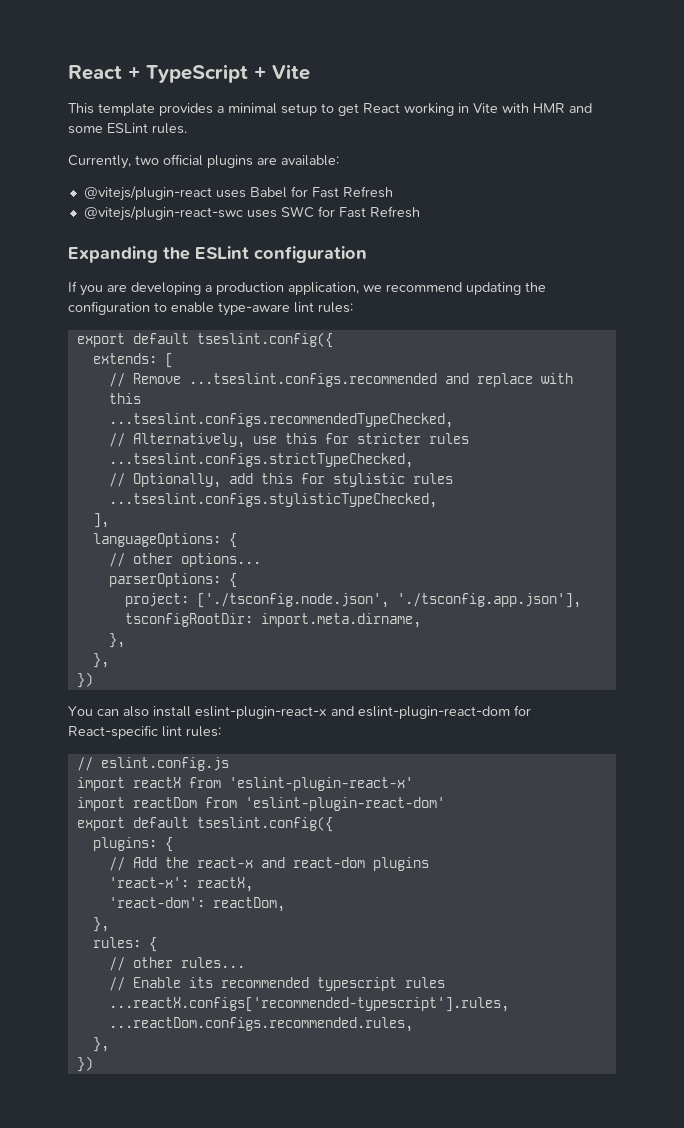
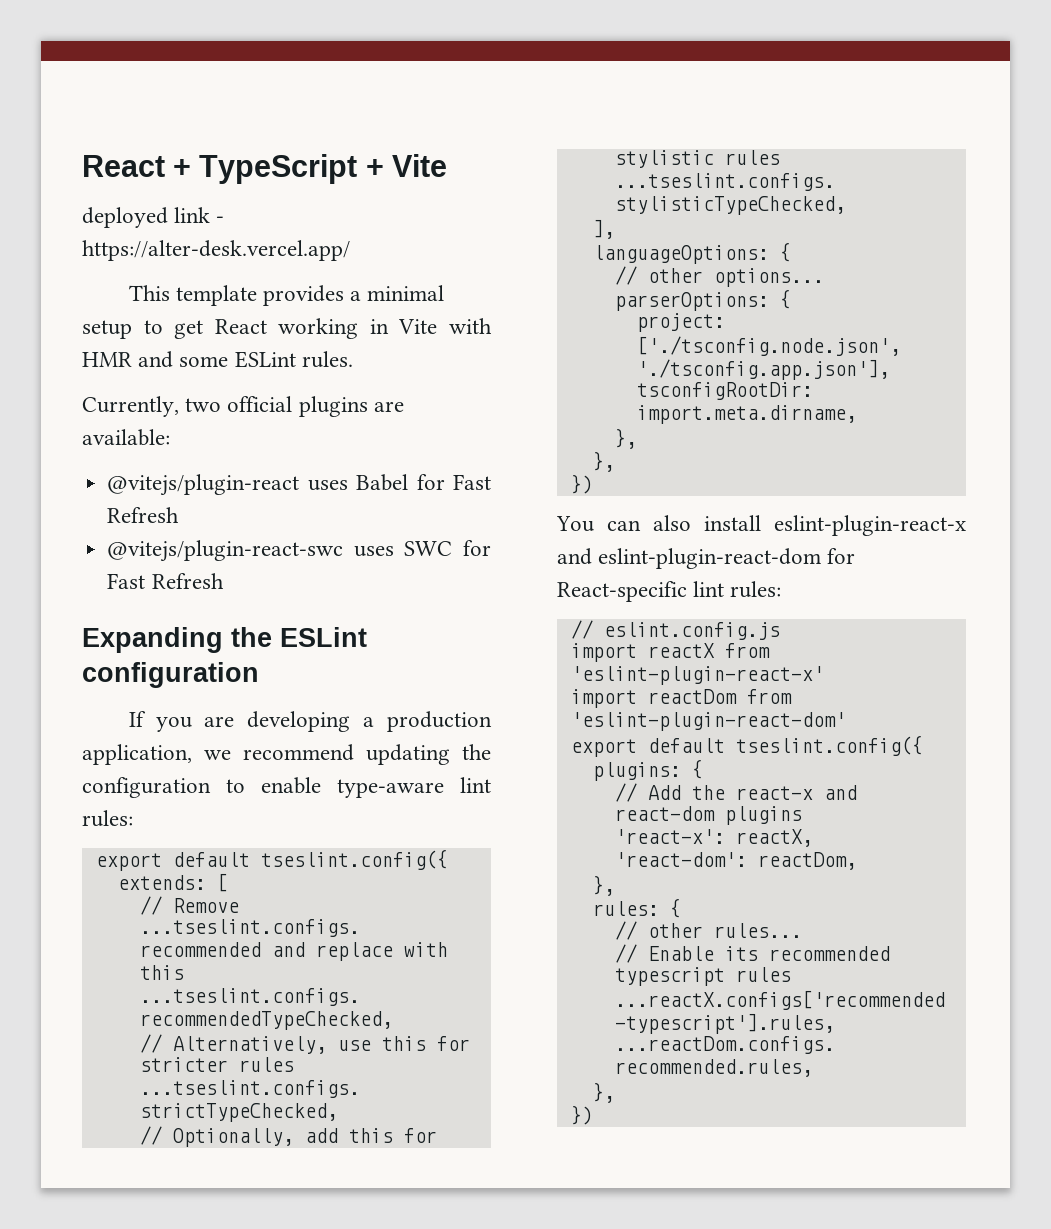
+ deployed link - https://alter-desk.vercel.app/

